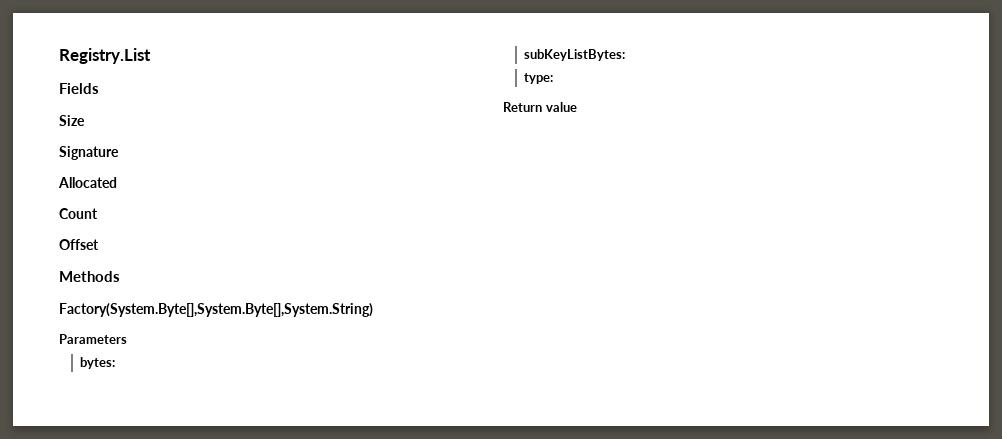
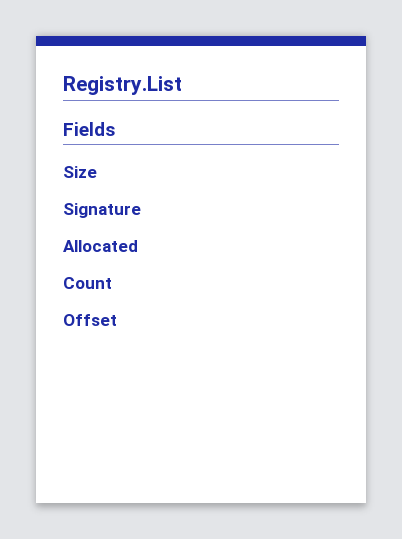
- Methods
- Factory(System.Byte[],System.Byte[],System.String)
- Parameters
- bytes:
- subKeyListBytes:
- type:
- Return value

